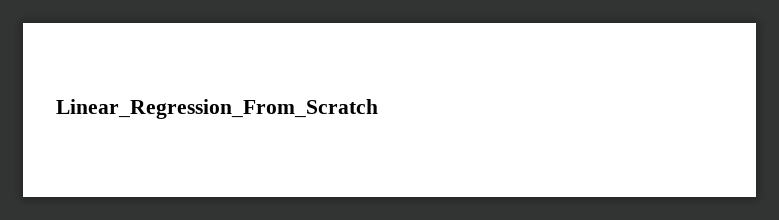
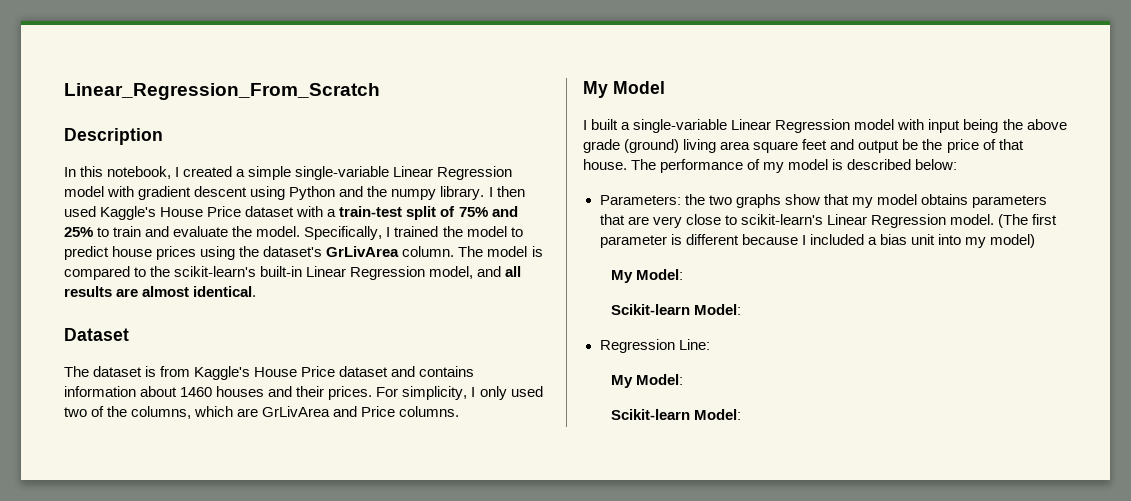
+ Description
+ In this notebook, I created a simple single-variable Linear Regression model with gradient descent using Python and the numpy library. I then used Kaggle's House Price dataset with a train-test split of 75% and 25% to train and evaluate the model. Specifically, I trained the model to predict house prices using the dataset's GrLivArea column. The model is compared to the scikit-learn's built-in Linear Regression model, and all results are almost identical.
+ Dataset
+ The dataset is from Kaggle's House Price dataset and contains information about 1460 houses and their prices. For simplicity, I only used two of the columns, which are GrLivArea and Price columns.
+ My Model
+ I built a single-variable Linear Regression model with input being the above grade (ground) living area square feet and output be the price of that house. The performance of my model is described below:
+ Parameters: the two graphs show that my model obtains parameters that are very close to scikit-learn's Linear Regression model. (The first parameter is different because I included a bias unit into my model)
+ My Model:
+ Scikit-learn Model:
+ Regression Line:
+ My Model:
+ Scikit-learn Model:

